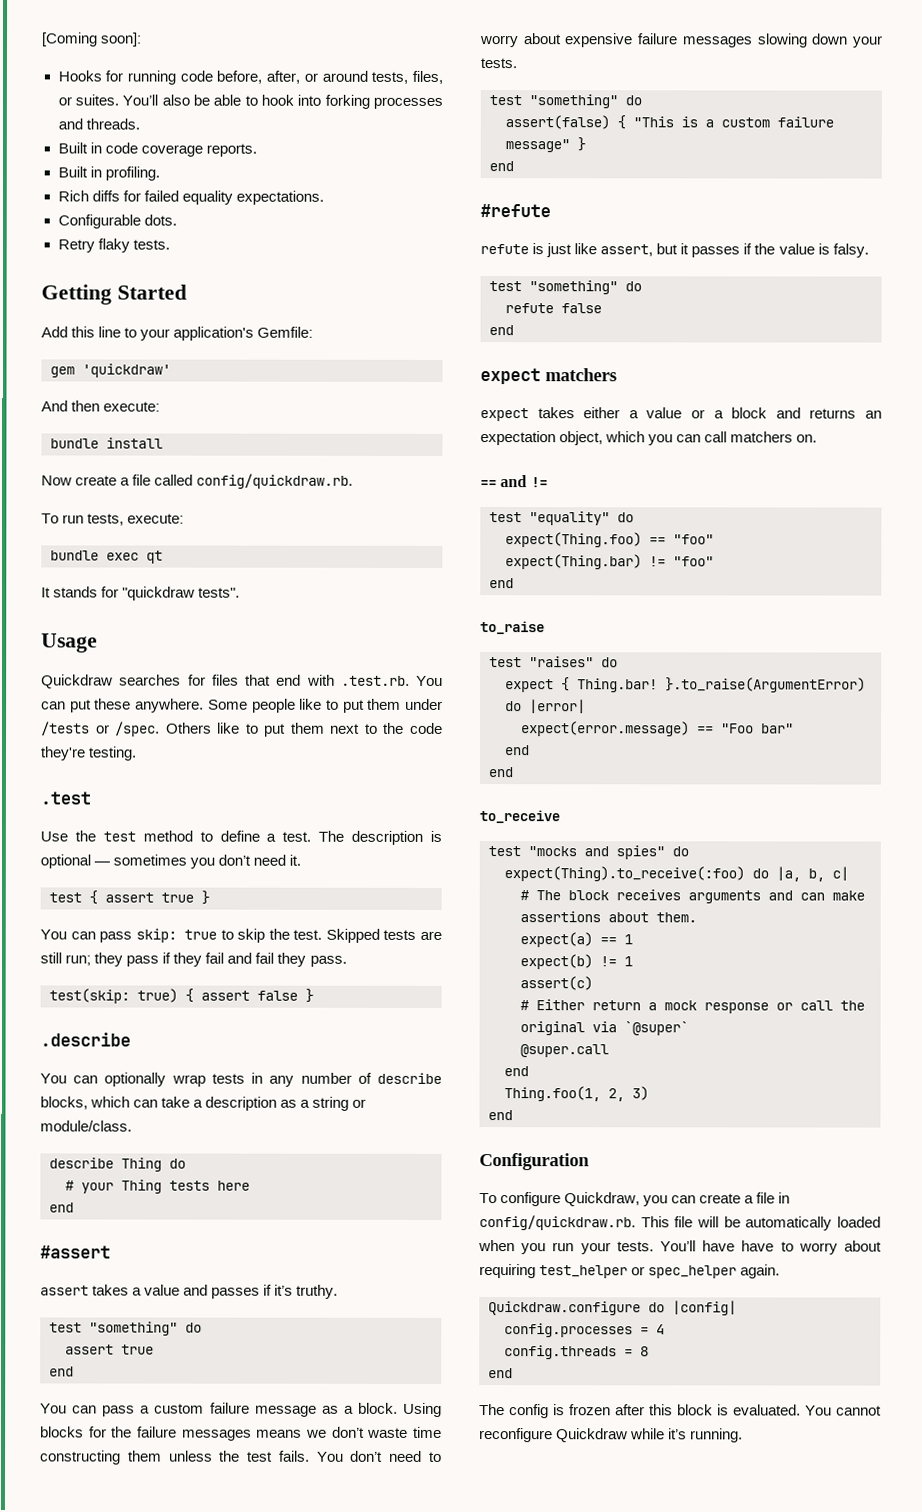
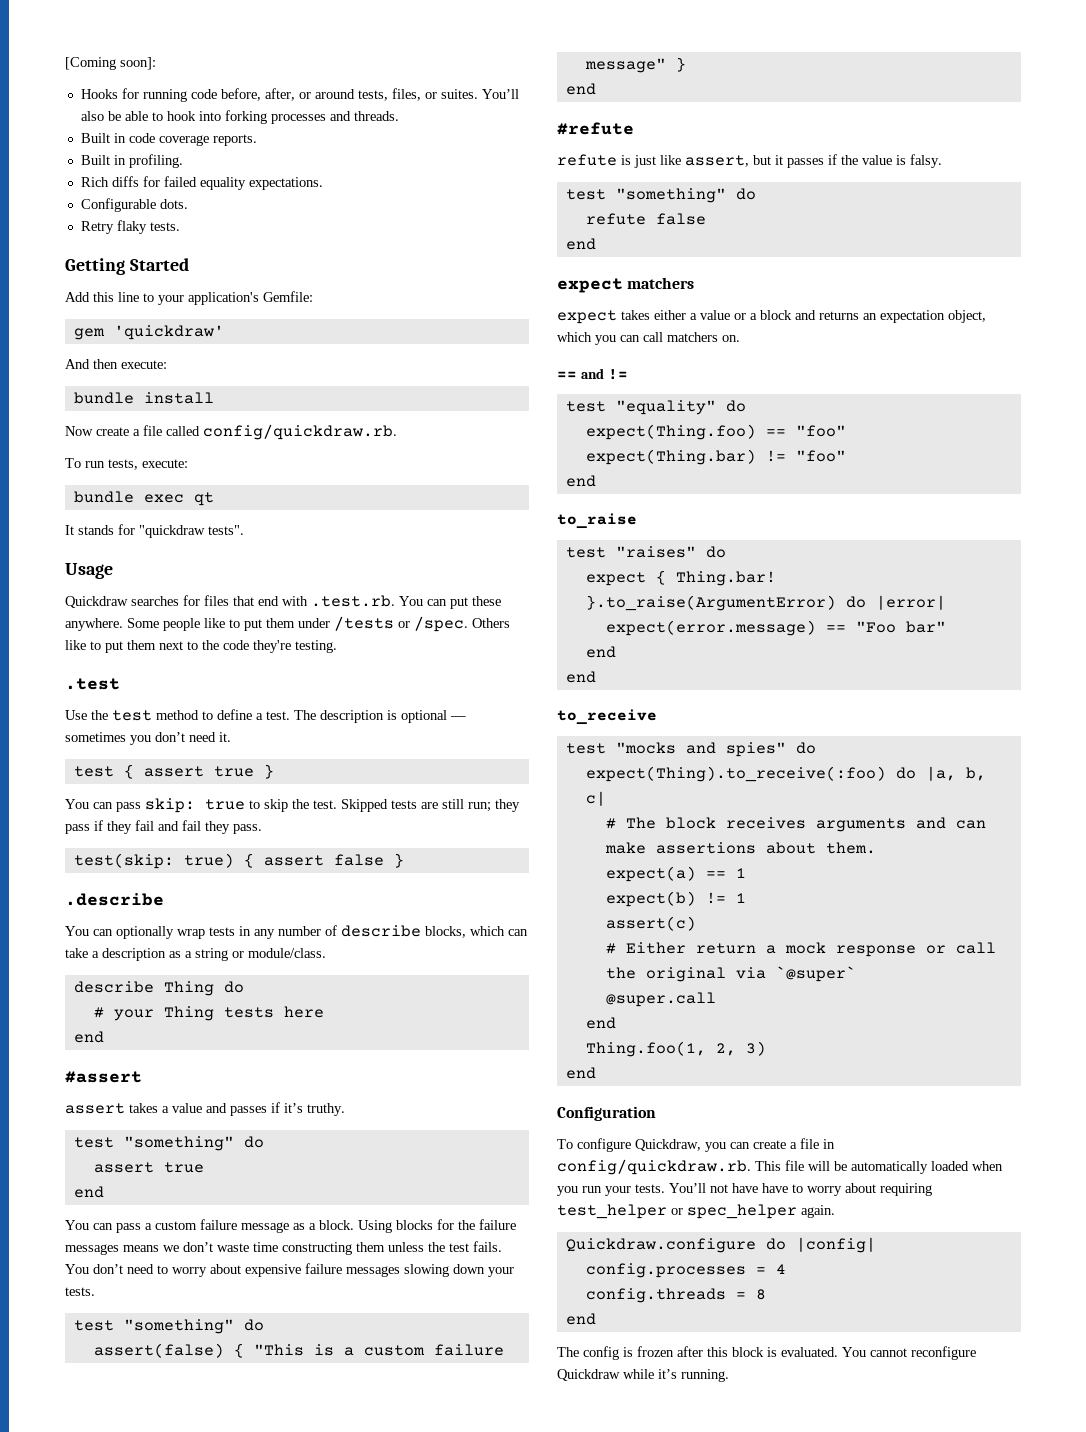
- You’ll have have to worry about requiring test_helper or spec_helper again.
+ You’ll not have have to worry about requiring test_helper or spec_helper again.

